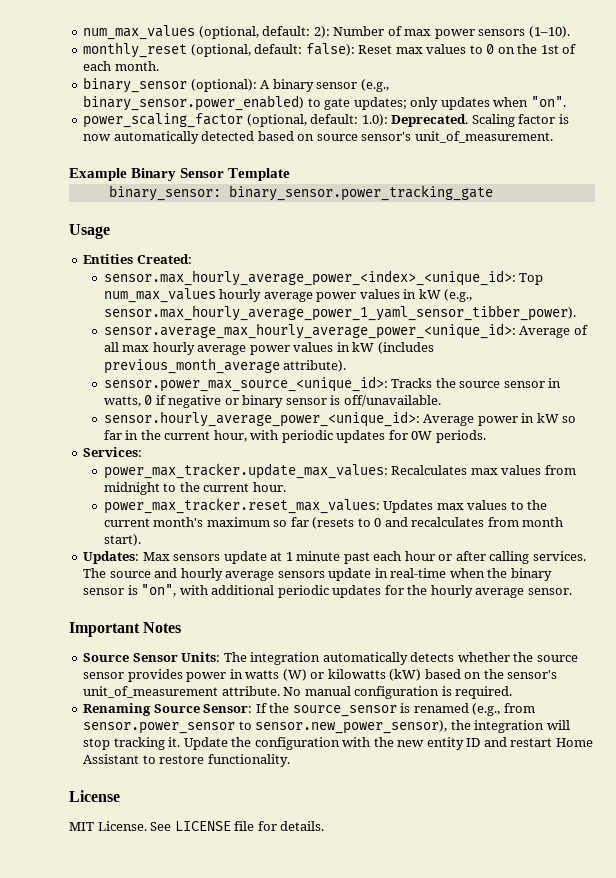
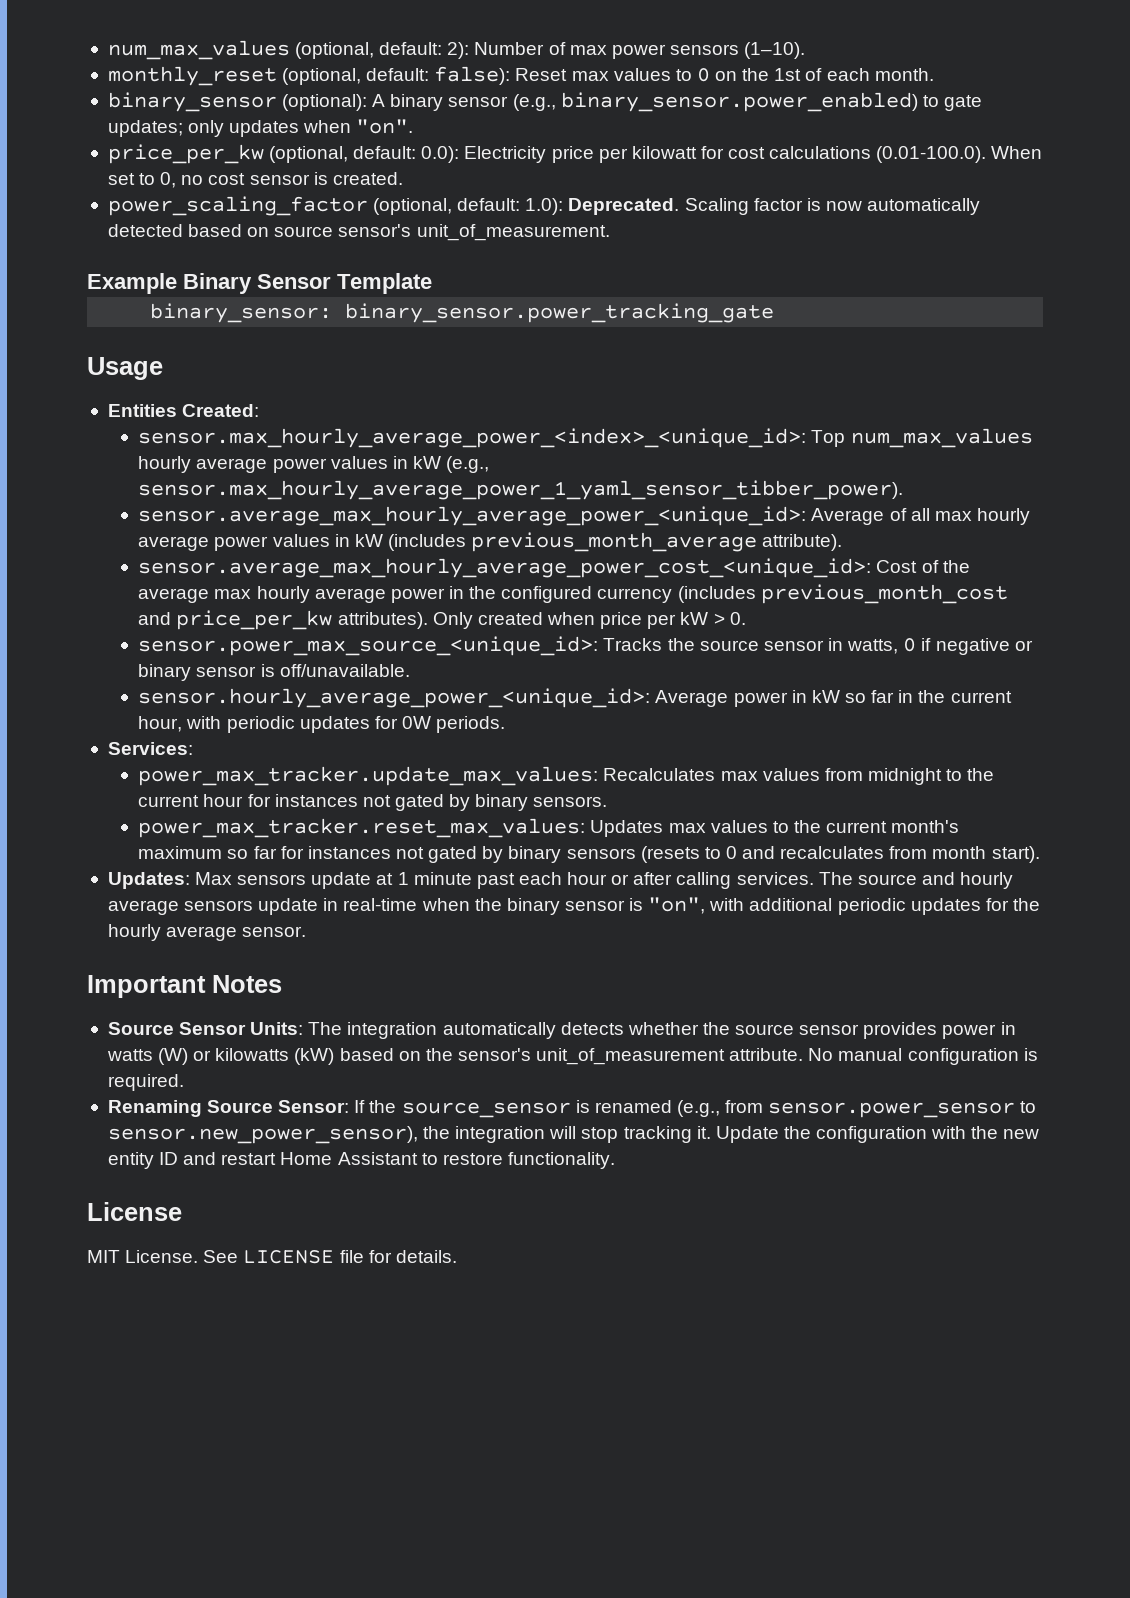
+ price_per_kw (optional, default: 0.0): Electricity price per kilowatt for cost calculations (0.01-100.0). When set to 0, no cost sensor is created.
+ sensor.average_max_hourly_average_power_cost_<unique_id>: Cost of the average max hourly average power in the configured currency (includes previous_month_cost and price_per_kw attributes). Only created when price per kW > 0.
- power_max_tracker.update_max_values: Recalculates max values from midnight to the current hour.
+ power_max_tracker.update_max_values: Recalculates max values from midnight to the current hour for instances not gated by binary sensors.
- power_max_tracker.reset_max_values: Updates max values to the current month's maximum so far (resets to 0 and recalculates from month start).
+ power_max_tracker.reset_max_values: Updates max values to the current month's maximum so far for instances not gated by binary sensors (resets to 0 and recalculates from month start).

